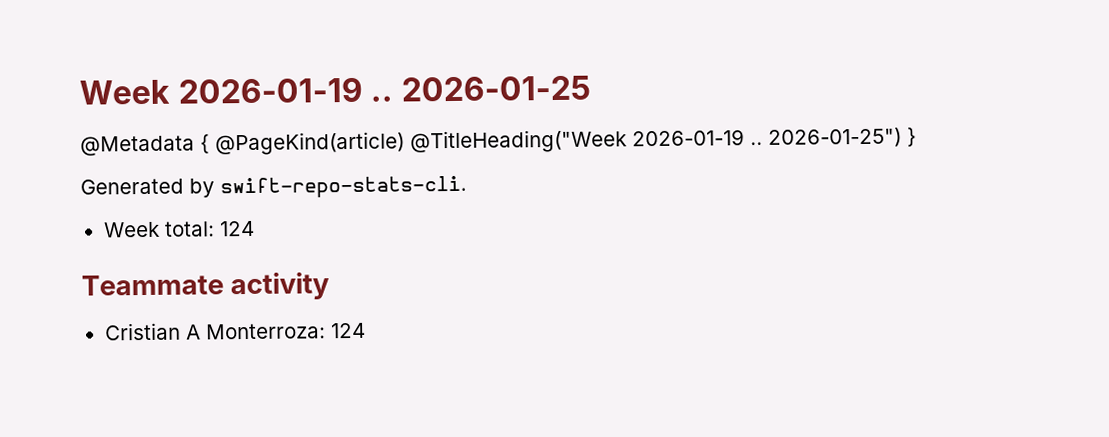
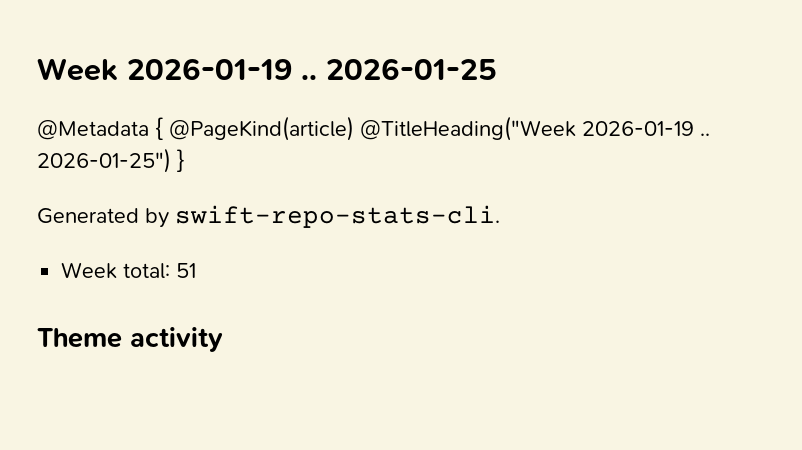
- Week total: 124
- Teammate activity
+ Week total: 51
+ Theme activity
- Cristian A Monterroza: 124

